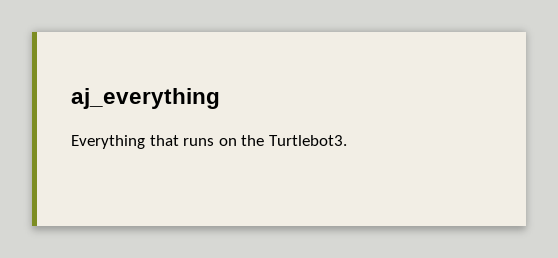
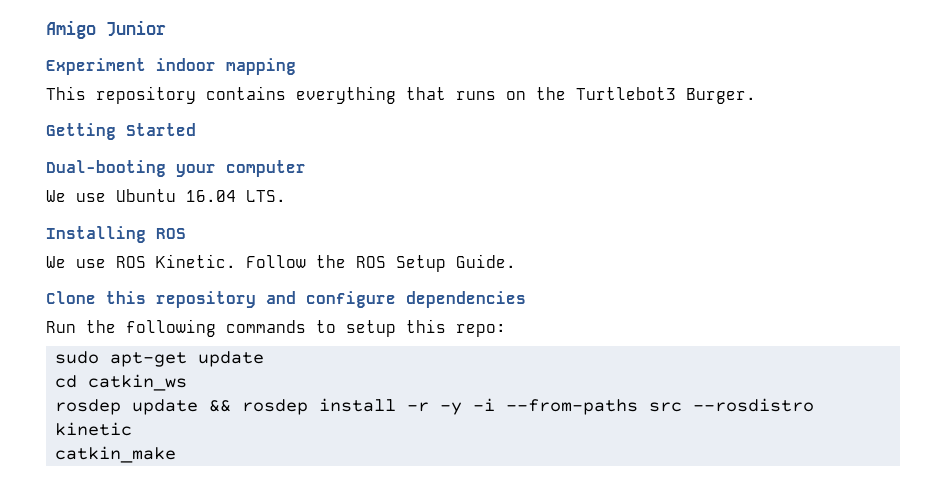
- aj_everything
- Everything that runs on the Turtlebot3.
+ Amigo Junior
+ Experiment indoor mapping
+ This repository contains everything that runs on the Turtlebot3 Burger.
+ Getting Started
+ Dual-booting your computer
+ We use Ubuntu 16.04 LTS.
+ Installing ROS
+ We use ROS Kinetic. Follow the ROS Setup Guide.
+ Clone this repository and configure dependencies
+ Run the following commands to setup this repo:
+ sudo apt-get update
+ cd catkin_ws
+ rosdep update && rosdep install -r -y -i --from-paths src --rosdistro kinetic
+ catkin_make

